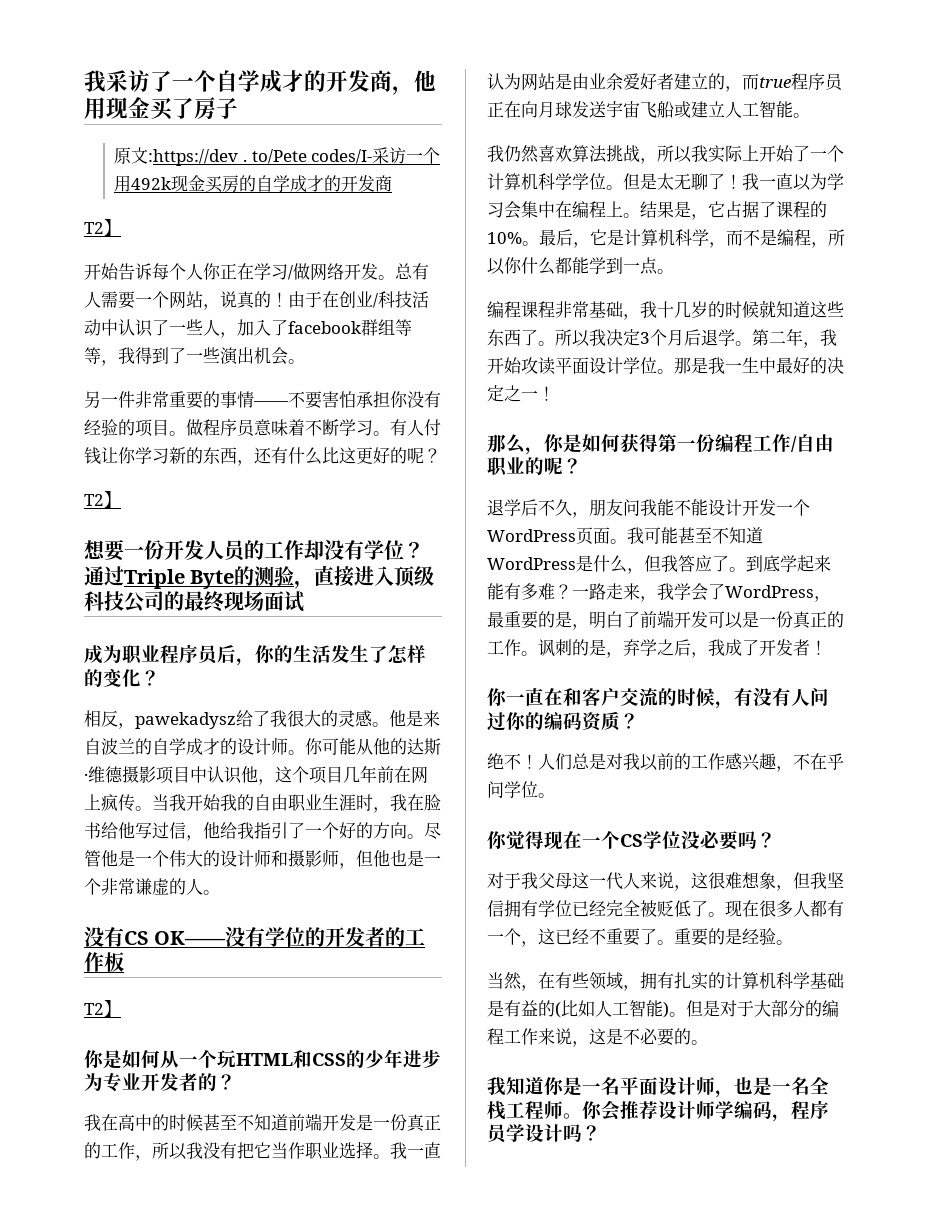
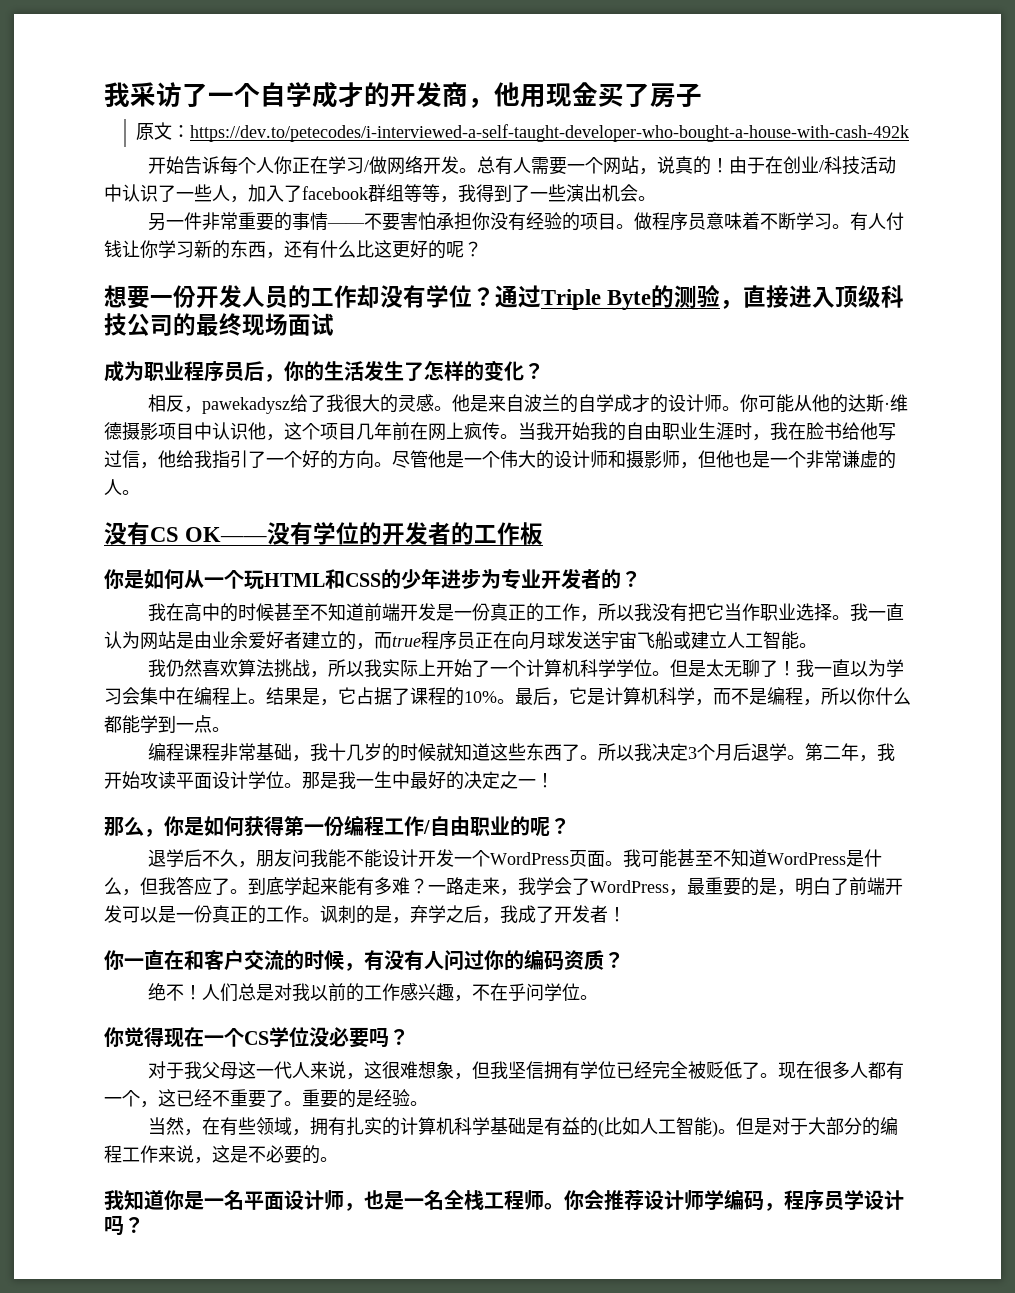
- 原文:https://dev . to/Pete codes/I-采访一个用492k现金买房的自学成才的开发商
- T2】
+ 原文：https://dev.to/petecodes/i-interviewed-a-self-taught-developer-who-bought-a-house-with-cash-492k
  有人付钱让你学习新的东西，还有什么比这更好的呢？
- T2】
  没有CS OK——没有学位的开发者的工作板
- T2】

